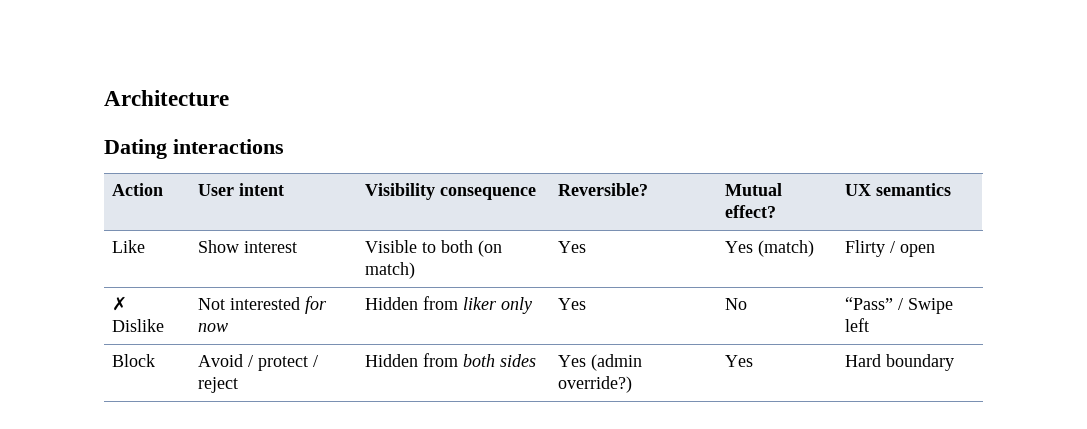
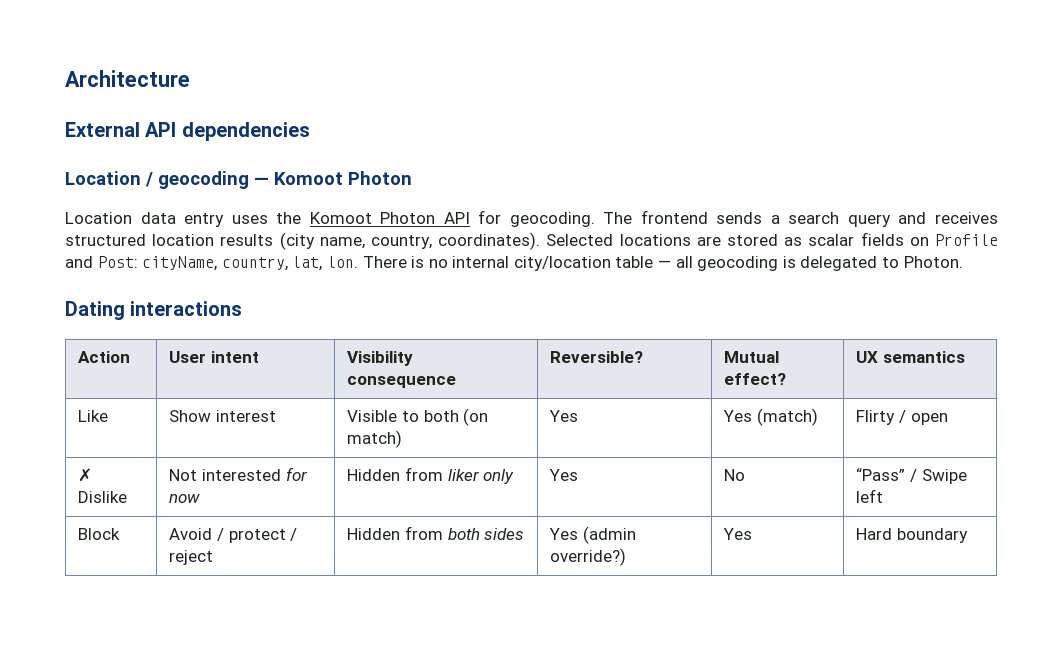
+ External API dependencies
+ Location / geocoding — Komoot Photon
+ Location data entry uses the Komoot Photon API for geocoding. The frontend sends a search query and receives structured location results (city name, country, coordinates). Selected locations are stored as scalar fields on Profile and Post: cityName, country, lat, lon. There is no internal city/location table — all geocoding is delegated to Photon.

